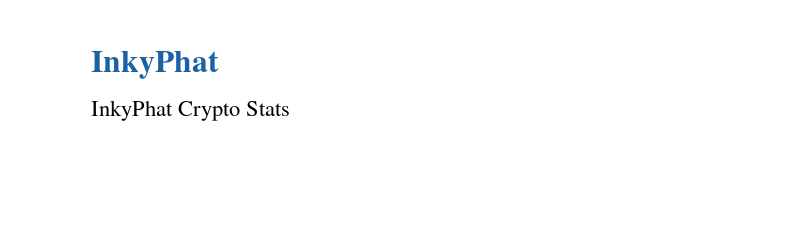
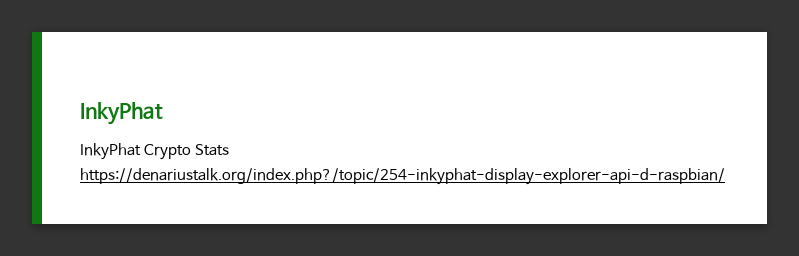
+ https://denariustalk.org/index.php?/topic/254-inkyphat-display-explorer-api-d-raspbian/

